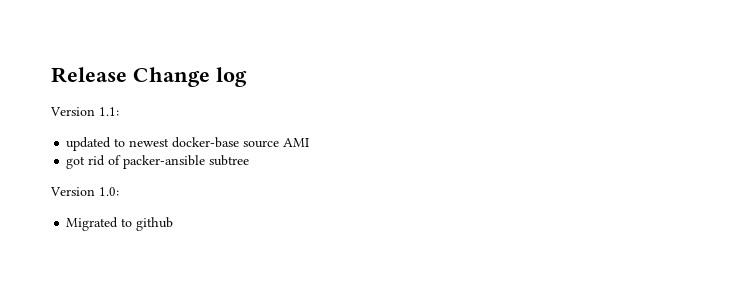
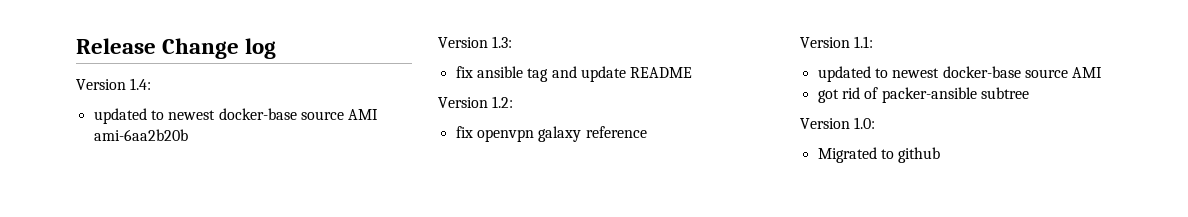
+ Version 1.4:
+ updated to newest docker-base source AMI ami-6aa2b20b
+ Version 1.3:
+ fix ansible tag and update README
+ Version 1.2:
+ fix openvpn galaxy reference

